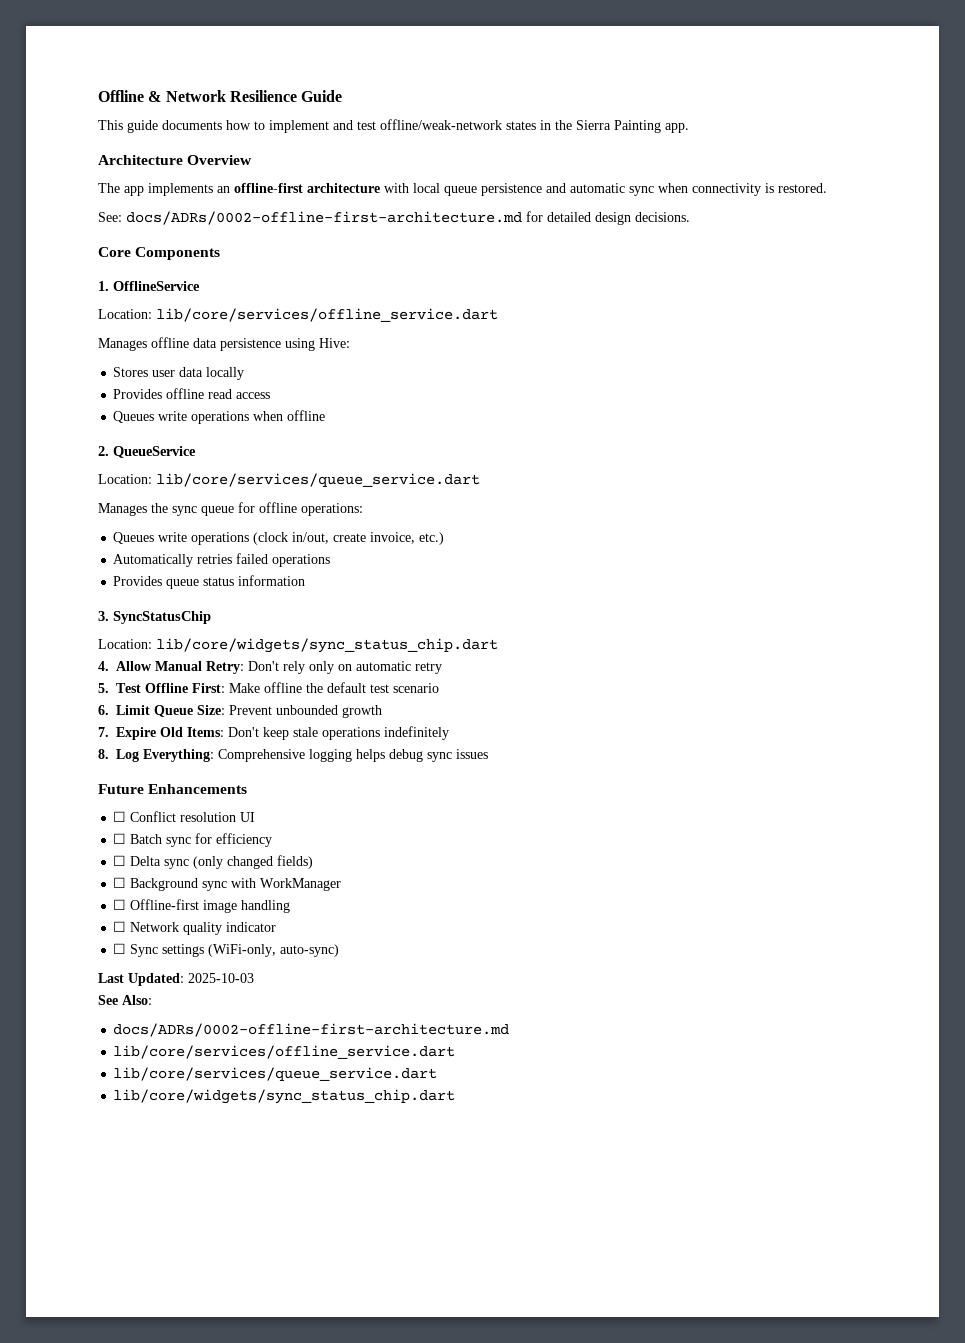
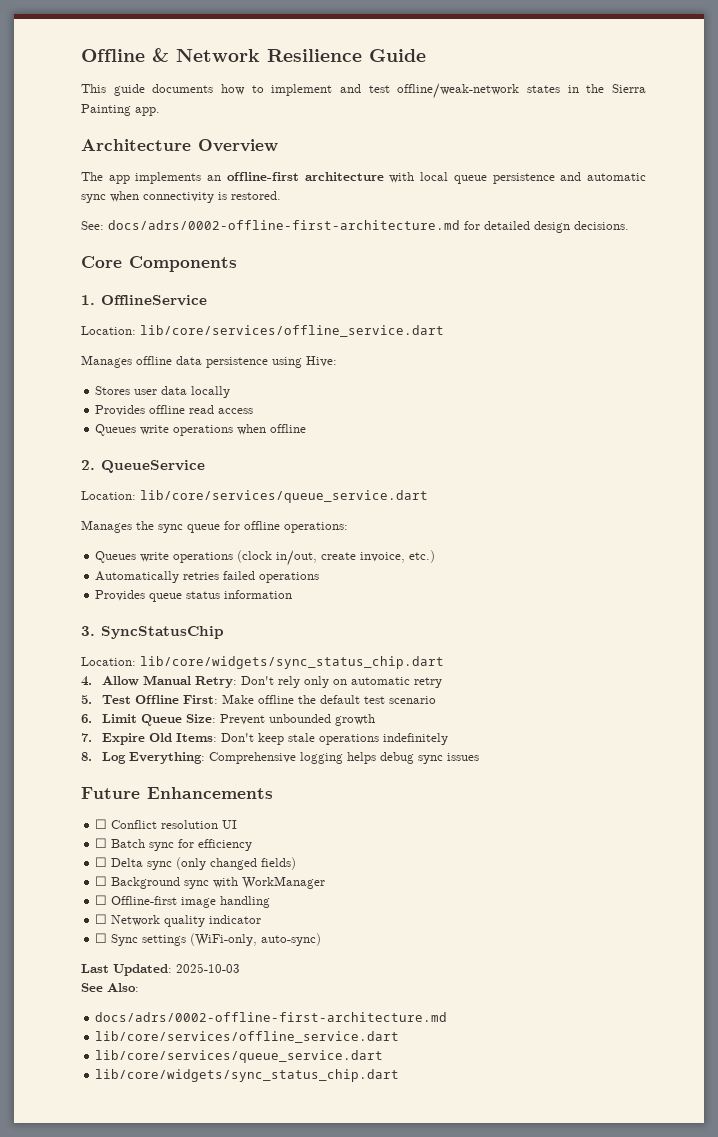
- See: docs/ADRs/0002-offline-first-architecture.md for detailed design decisions.
+ See: docs/adrs/0002-offline-first-architecture.md for detailed design decisions.
  See Also:
- docs/ADRs/0002-offline-first-architecture.md
+ docs/adrs/0002-offline-first-architecture.md

